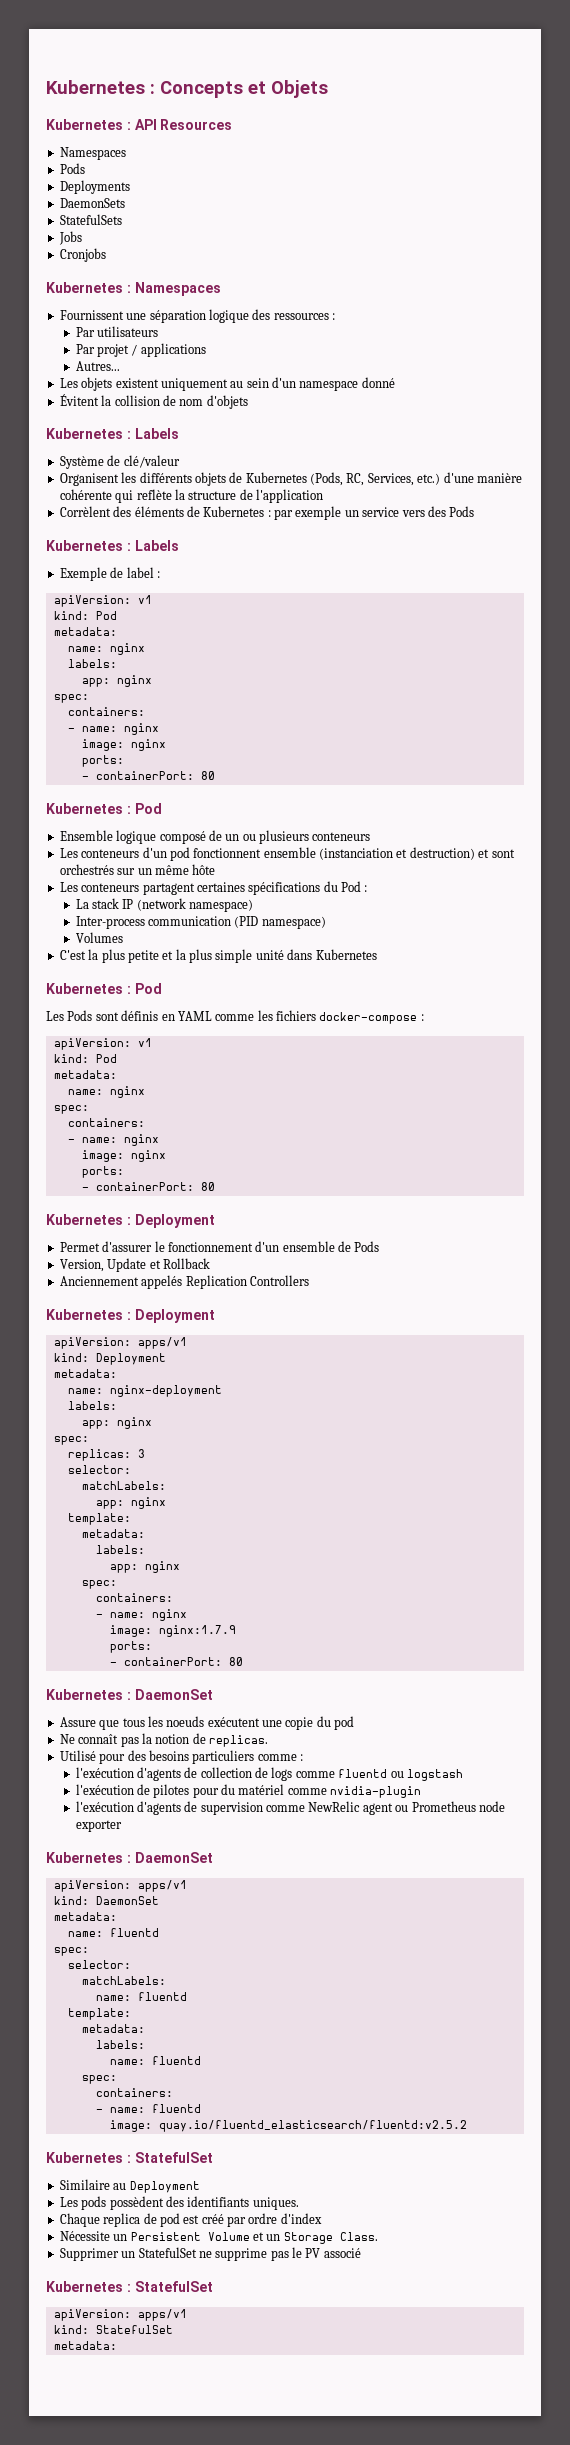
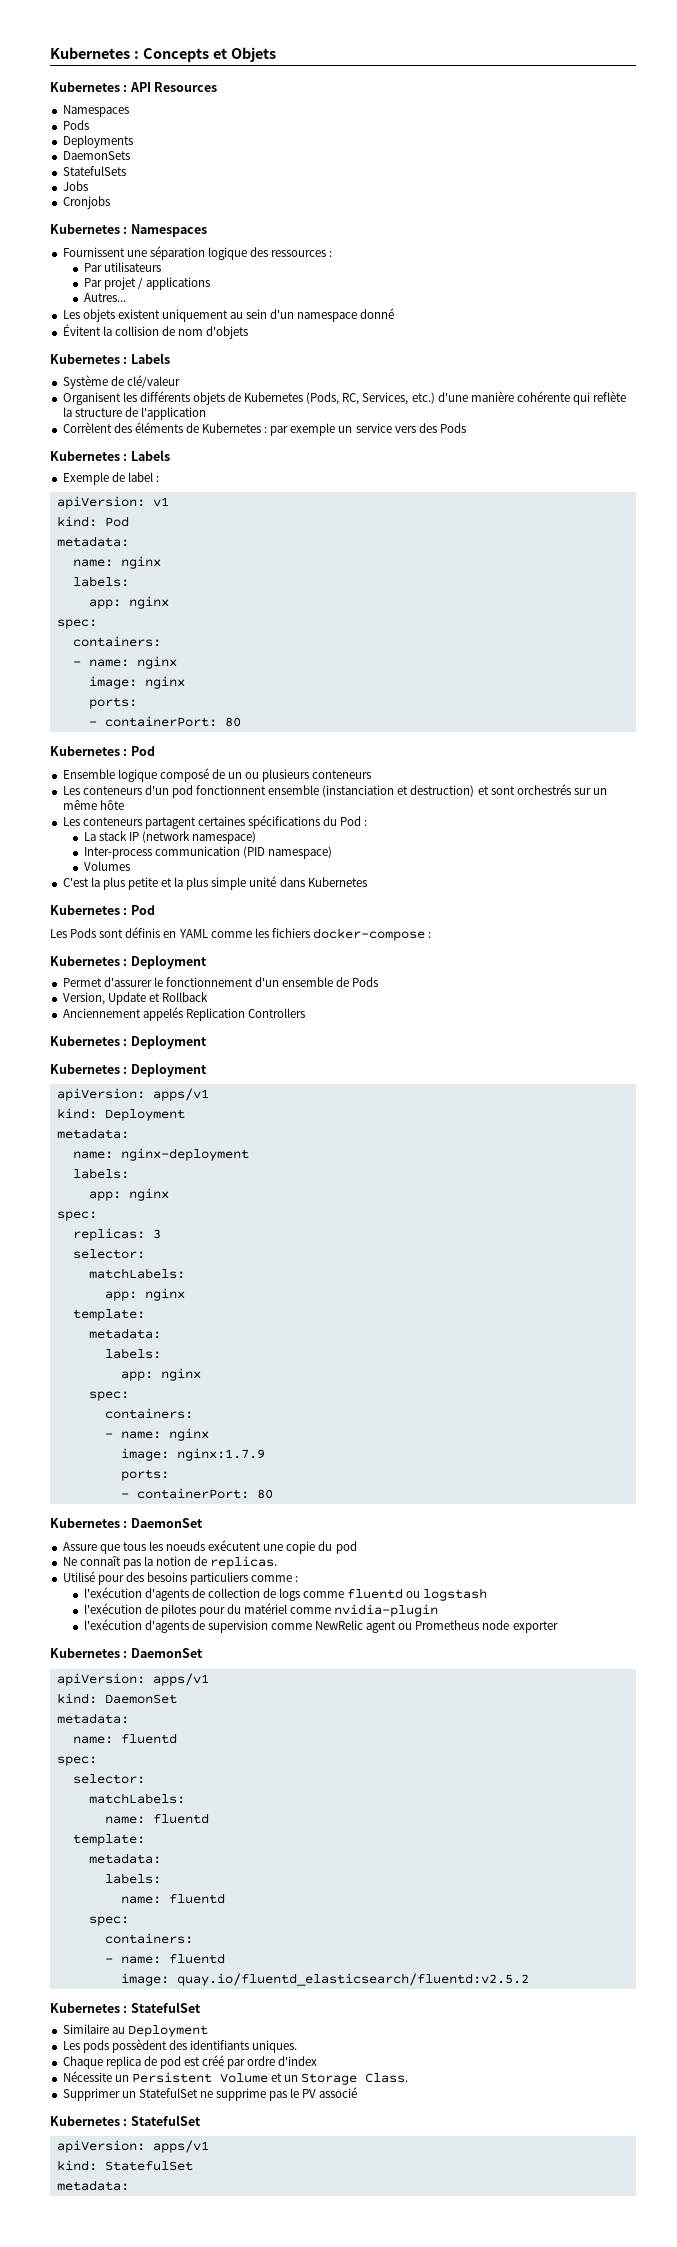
  Les Pods sont définis en YAML comme les fichiers docker-compose :
- apiVersion: v1
- kind: Pod
- metadata:
- name: nginx
- spec:
- containers:
- - name: nginx
- image: nginx
- ports:
- - containerPort: 80
  Anciennement appelés Replication Controllers
+ Kubernetes : Deployment

